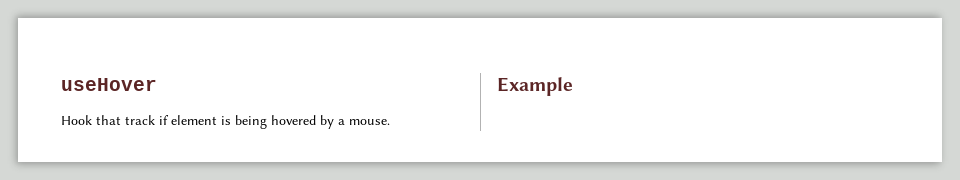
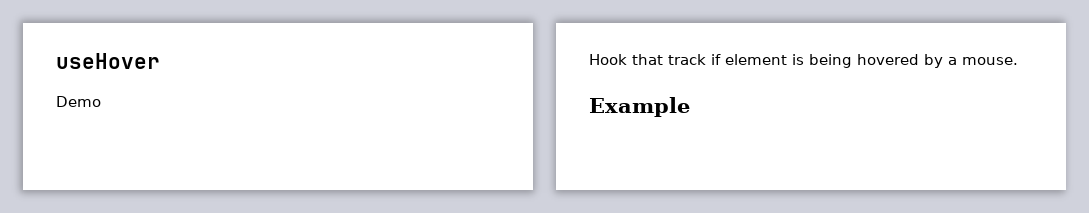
+ Demo

